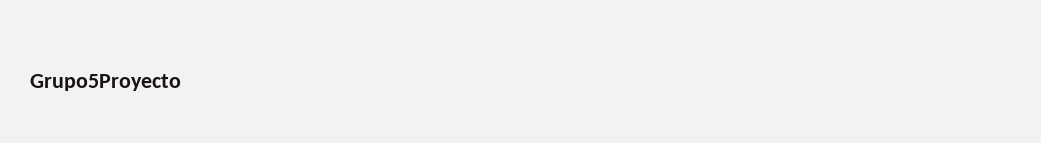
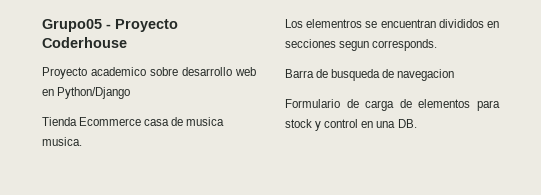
- Grupo5Proyecto
+ Grupo05 - Proyecto Coderhouse
+ Proyecto academico sobre desarrollo web en Python/Django
+ Tienda Ecommerce casa de musica musica.
+ Los elementros se encuentran divididos en secciones segun corresponds.
+ Barra de busqueda de navegacion
+ Formulario de carga de elementos para stock y control en una DB.

